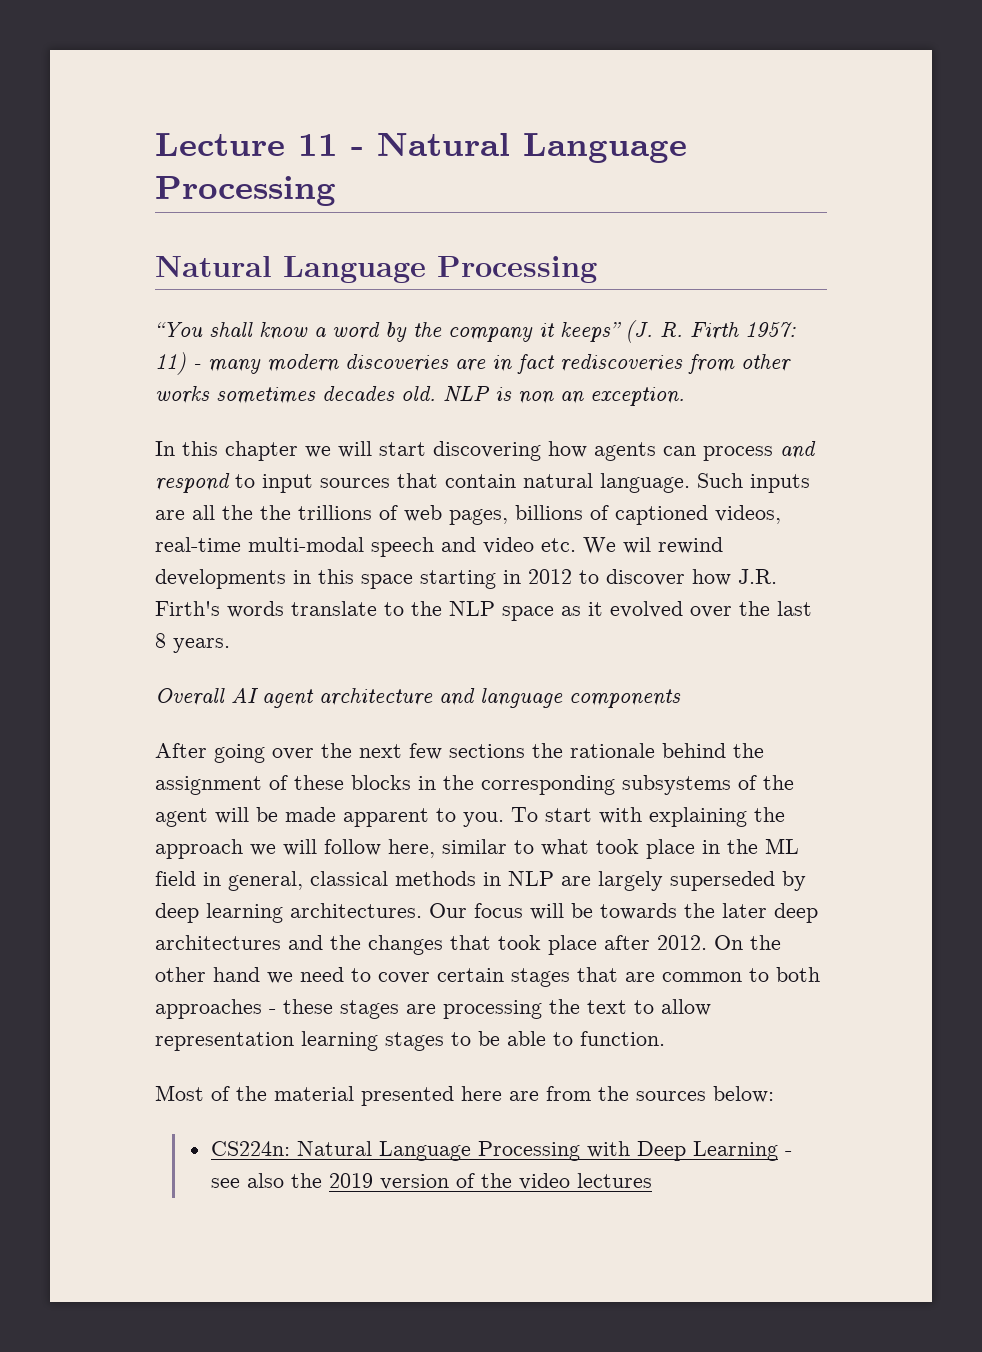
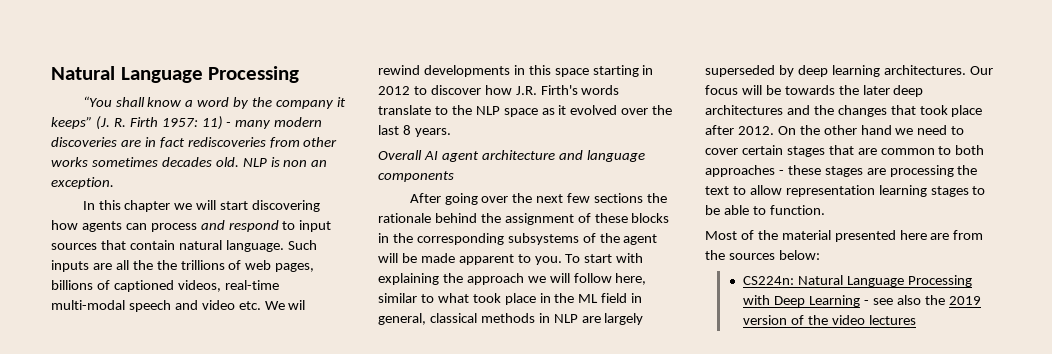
- Lecture 11 - Natural Language Processing

